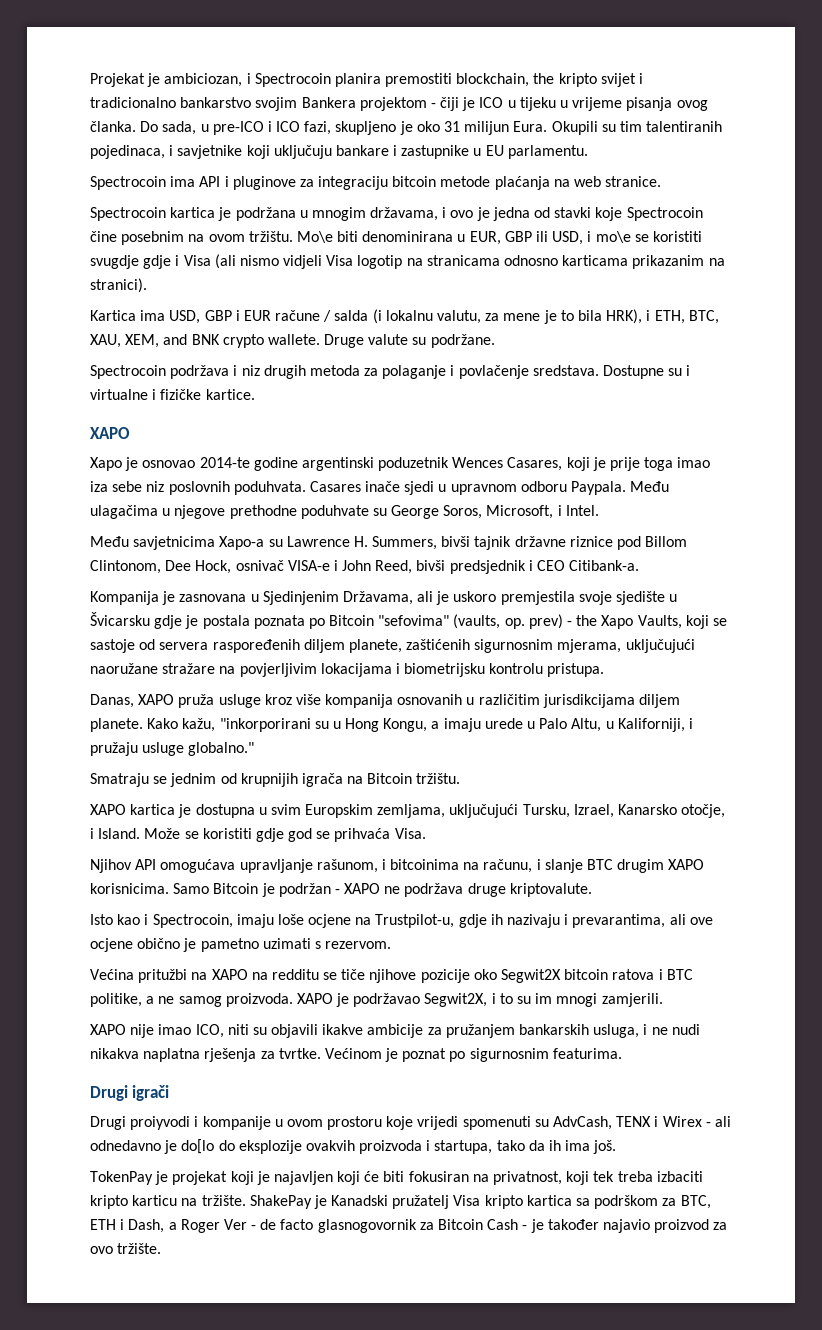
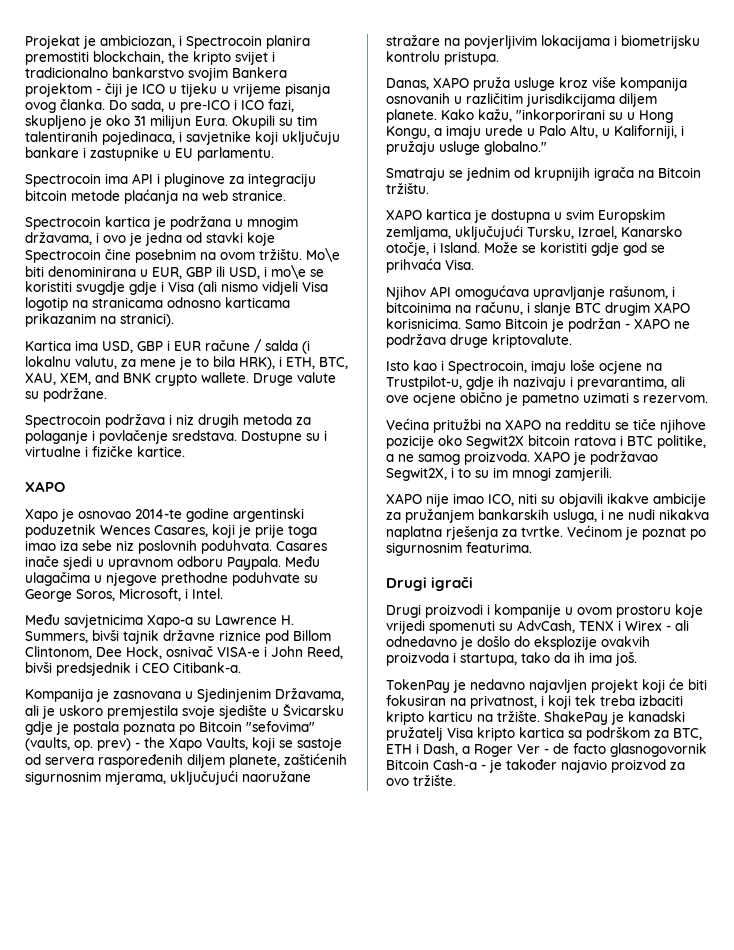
- Drugi proiyvodi i kompanije u ovom prostoru koje vrijedi spomenuti su AdvCash, TENX i Wirex - ali odnedavno je do[lo do eksplozije ovakvih proizvoda i startupa, tako da ih ima još.
+ Drugi proizvodi i kompanije u ovom prostoru koje vrijedi spomenuti su AdvCash, TENX i Wirex - ali odnedavno je došlo do eksplozije ovakvih proizvoda i startupa, tako da ih ima još.
- TokenPay je projekat koji je najavljen koji će biti fokusiran na privatnost, koji tek treba izbaciti kripto karticu na tržište.
+ TokenPay je nedavno najavljen projekt koji će biti fokusiran na privatnost, i koji tek treba izbaciti kripto karticu na tržište.
- ShakePay je Kanadski pružatelj Visa kripto kartica sa podrškom za BTC, ETH i Dash, a Roger Ver - de facto glasnogovornik za Bitcoin Cash - je također najavio proizvod za ovo tržište.
+ ShakePay je kanadski pružatelj Visa kripto kartica sa podrškom za BTC, ETH i Dash, a Roger Ver - de facto glasnogovornik Bitcoin Cash-a - je također najavio proizvod za ovo tržište.

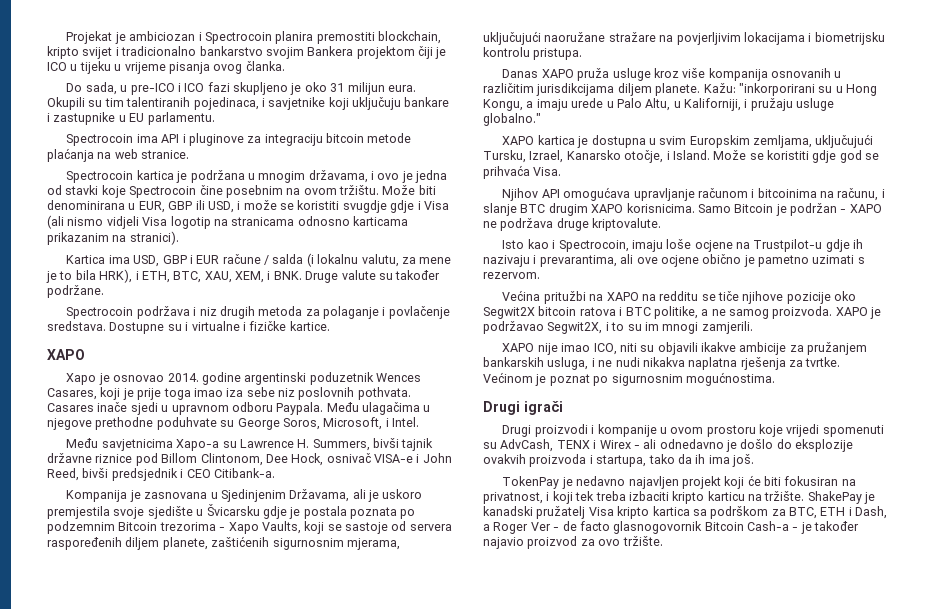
- Projekat je ambiciozan, i Spectrocoin planira premostiti blockchain, the kripto svijet i tradicionalno bankarstvo svojim Bankera projektom - čiji je ICO u tijeku u vrijeme pisanja ovog članka. Do sada, u pre-ICO i ICO fazi, skupljeno je oko 31 milijun Eura.
+ Projekat je ambiciozan i Spectrocoin planira premostiti blockchain, kripto svijet i tradicionalno bankarstvo svojim Bankera projektom čiji je ICO u tijeku u vrijeme pisanja ovog članka.
+ Do sada, u pre-ICO i ICO fazi skupljeno je oko 31 milijun eura.
- Mo\e biti denominirana u EUR, GBP ili USD, i mo\e se koristiti svugdje gdje i Visa (ali nismo vidjeli Visa logotip na stranicama odnosno karticama prikazanim na stranici).
+ Može biti denominirana u EUR, GBP ili USD, i može se koristiti svugdje gdje i Visa (ali nismo vidjeli Visa logotip na stranicama odnosno karticama prikazanim na stranici).
- Kartica ima USD, GBP i EUR račune / salda (i lokalnu valutu, za mene je to bila HRK), i ETH, BTC, XAU, XEM, and BNK crypto wallete. Druge valute su podržane.
+ Kartica ima USD, GBP i EUR račune / salda (i lokalnu valutu, za mene je to bila HRK), i ETH, BTC, XAU, XEM, i BNK. Druge valute su također podržane.
- Xapo je osnovao 2014-te godine argentinski poduzetnik Wences Casares, koji je prije toga imao iza sebe niz poslovnih poduhvata.
+ Xapo je osnovao 2014. godine argentinski poduzetnik Wences Casares, koji je prije toga imao iza sebe niz poslovnih pothvata.
- Kompanija je zasnovana u Sjedinjenim Državama, ali je uskoro premjestila svoje sjedište u Švicarsku gdje je postala poznata po Bitcoin "sefovima" (vaults, op. prev) - the Xapo Vaults, koji se sastoje od servera raspoređenih diljem planete, zaštićenih sigurnosnim mjerama, uključujući naoružane stražare na povjerljivim lokacijama i biometrijsku kontrolu pristupa.
+ Kompanija je zasnovana u Sjedinjenim Državama, ali je uskoro premjestila svoje sjedište u Švicarsku gdje je postala poznata po podzemnim Bitcoin trezorima - Xapo Vaults, koji se sastoje od servera raspoređenih diljem planete, zaštićenih sigurnosnim mjerama, uključujući naoružane stražare na povjerljivim lokacijama i biometrijsku kontrolu pristupa.
- Danas, XAPO pruža usluge kroz više kompanija osnovanih u različitim jurisdikcijama diljem planete.
+ Danas XAPO pruža usluge kroz više kompanija osnovanih u različitim jurisdikcijama diljem planete.
- Kako kažu, "inkorporirani su u Hong Kongu, a imaju urede u Palo Altu, u Kaliforniji, i pružaju usluge globalno."
+ Kažu: "inkorporirani su u Hong Kongu, a imaju urede u Palo Altu, u Kaliforniji, i pružaju usluge globalno."
- Smatraju se jednim od krupnijih igrača na Bitcoin tržištu.
- Njihov API omogućava upravljanje rašunom, i bitcoinima na računu, i slanje BTC drugim XAPO korisnicima.
+ Njihov API omogućava upravljanje računom i bitcoinima na računu, i slanje BTC drugim XAPO korisnicima.
- Isto kao i Spectrocoin, imaju loše ocjene na Trustpilot-u, gdje ih nazivaju i prevarantima, ali ove ocjene obično je pametno uzimati s rezervom.
+ Isto kao i Spectrocoin, imaju loše ocjene na Trustpilot-u gdje ih nazivaju i prevarantima, ali ove ocjene obično je pametno uzimati s rezervom.
- Većinom je poznat po sigurnosnim featurima.
+ Većinom je poznat po sigurnosnim mogućnostima.

